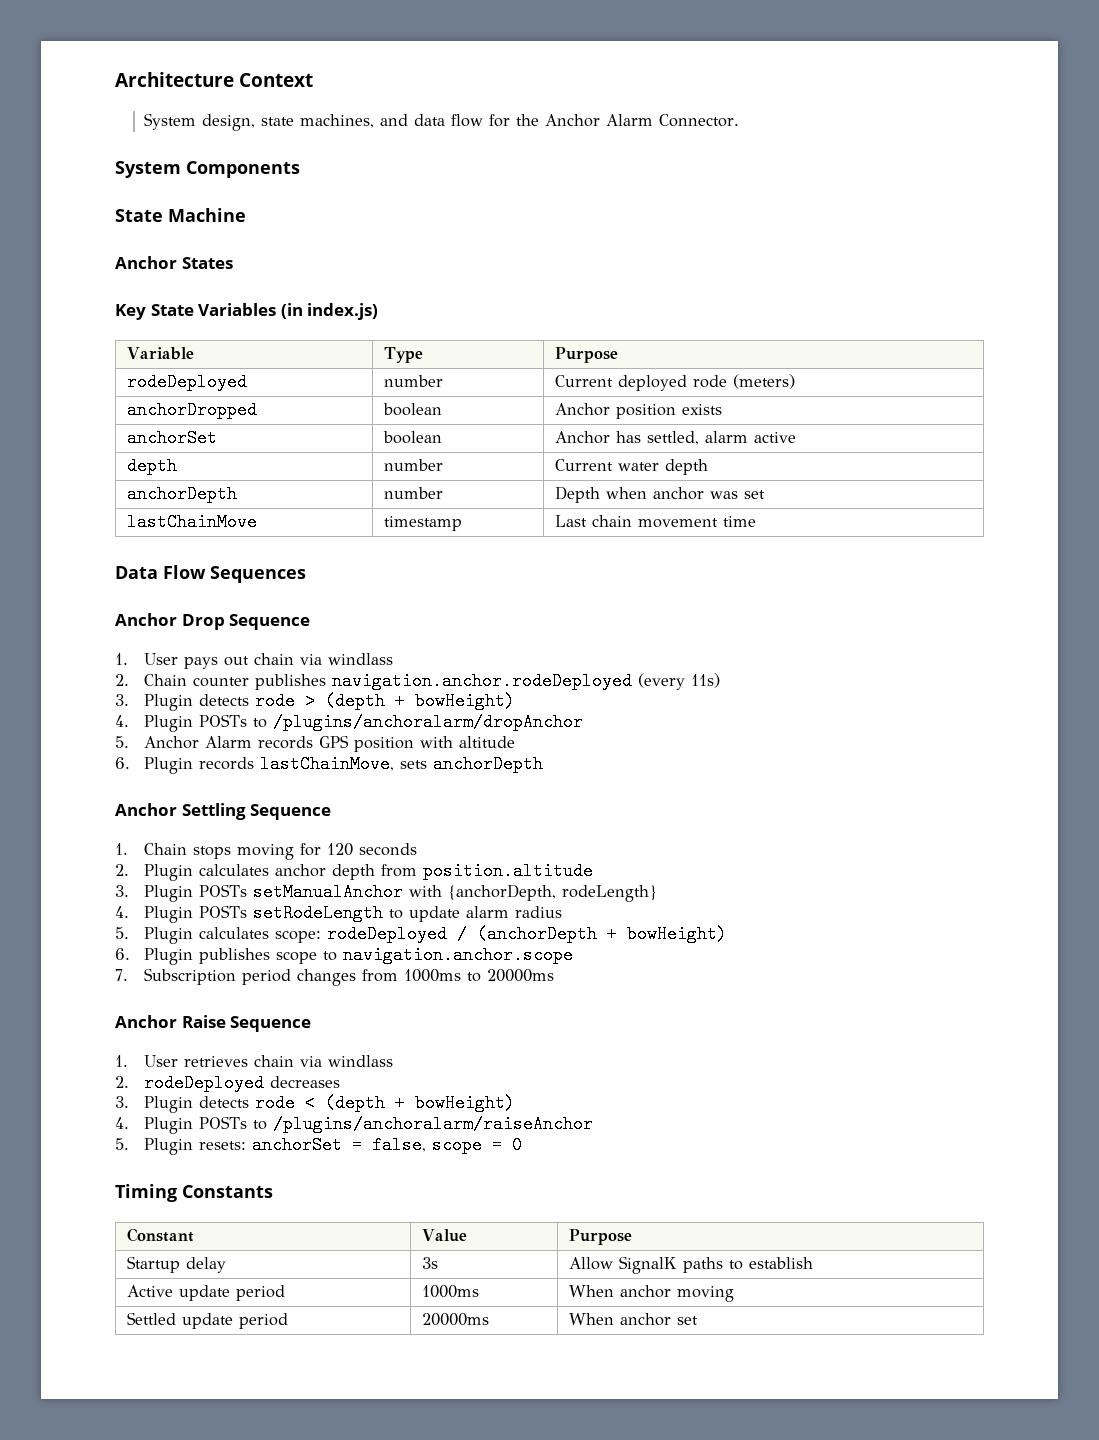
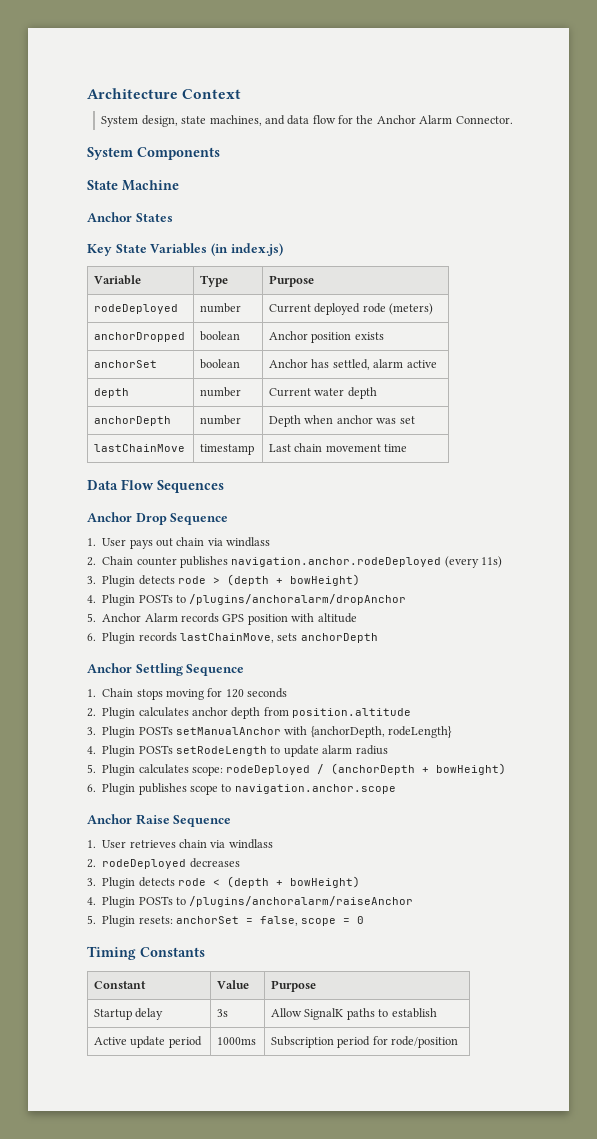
- 7. Subscription period changes from 1000ms to 20000ms
- Active update period | 1000ms | When anchor moving
- Settled update period | 20000ms | When anchor set
+ Active update period | 1000ms | Subscription period for rode/position

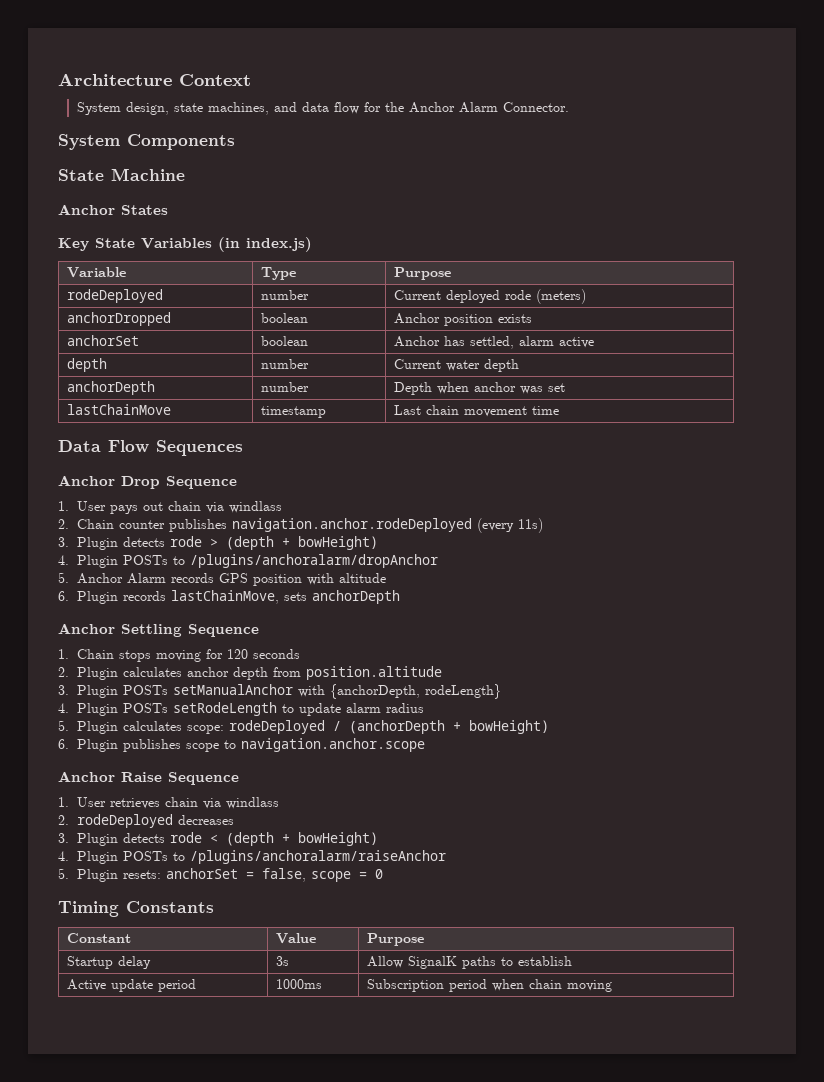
- Active update period | 1000ms | Subscription period for rode/position
+ Active update period | 1000ms | Subscription period when chain moving

